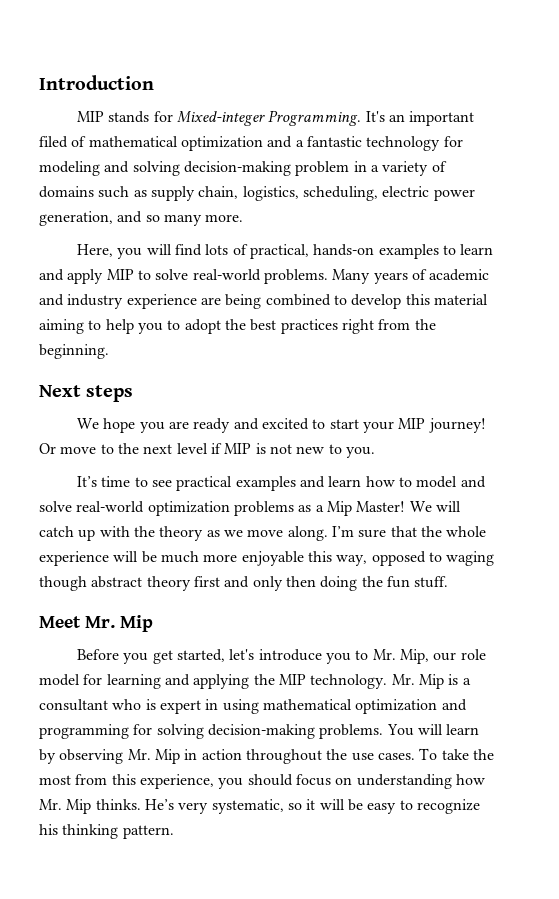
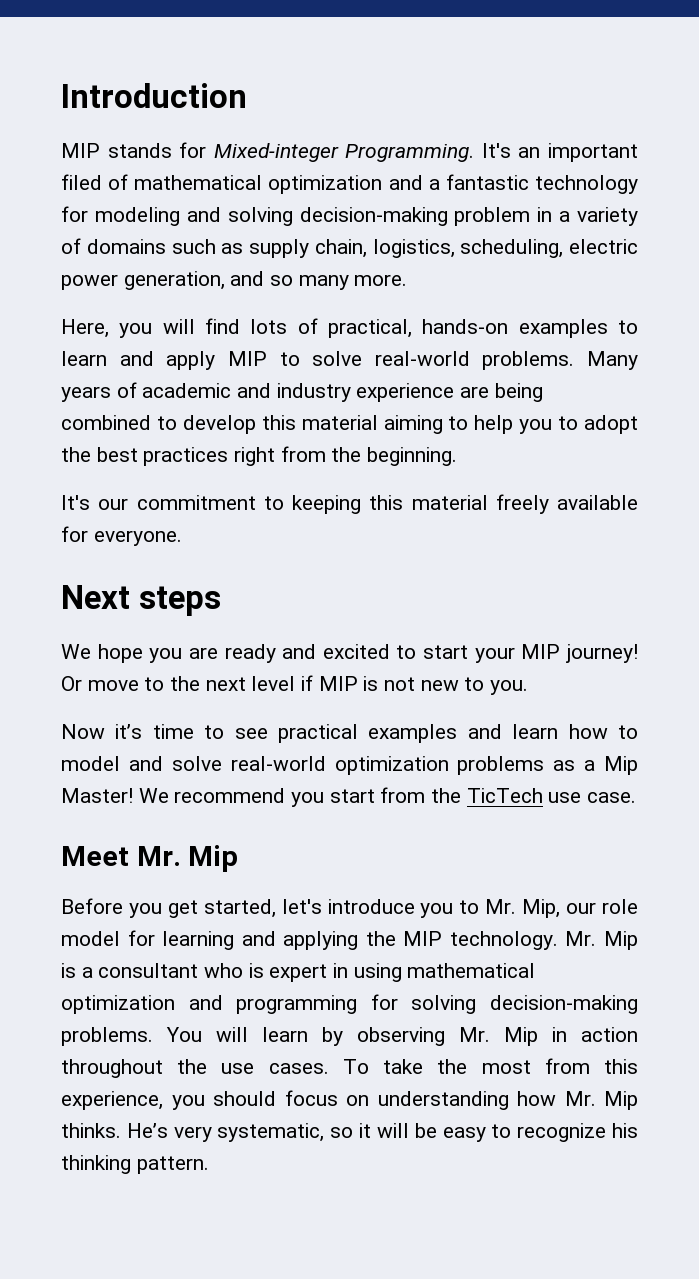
+ It's our commitment to keeping this material freely available for everyone.
- It’s time to see practical examples and learn how to model and solve real-world optimization problems as a Mip Master!
+ Now it’s time to see practical examples and learn how to model and solve real-world optimization problems as a Mip Master!
- We will catch up with the theory as we move along. I’m sure that the whole experience will be much more enjoyable this way, opposed to waging though abstract theory first and only then doing the fun stuff.
+ We recommend you start from the TicTech use case.

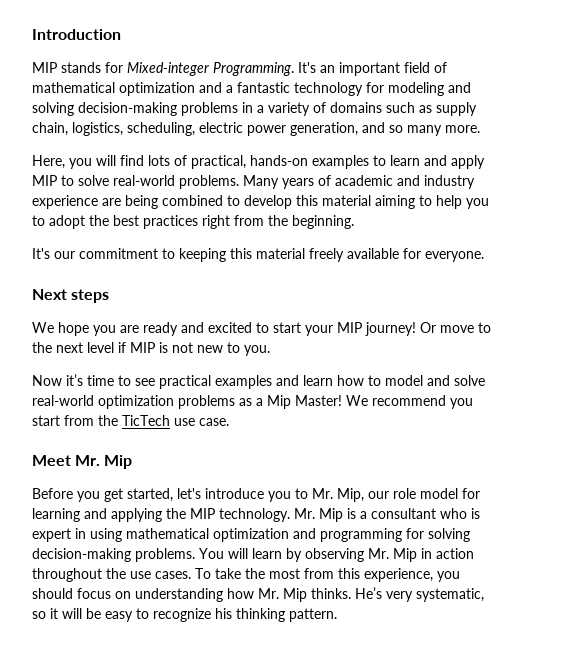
- It's an important filed of mathematical optimization and a fantastic technology for modeling and solving decision-making problem in a variety of domains such as supply chain, logistics, scheduling, electric power generation, and so many more.
+ It's an important field of mathematical optimization and a fantastic technology for modeling and solving decision-making problems in a variety of domains such as supply chain, logistics, scheduling, electric power generation, and so many more.

